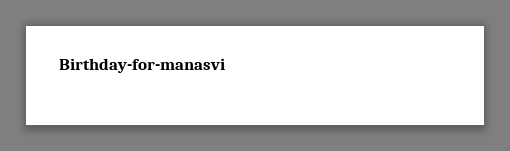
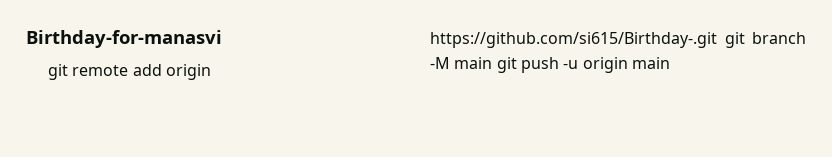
+ git remote add origin https://github.com/si615/Birthday-.git git branch -M main git push -u origin main

